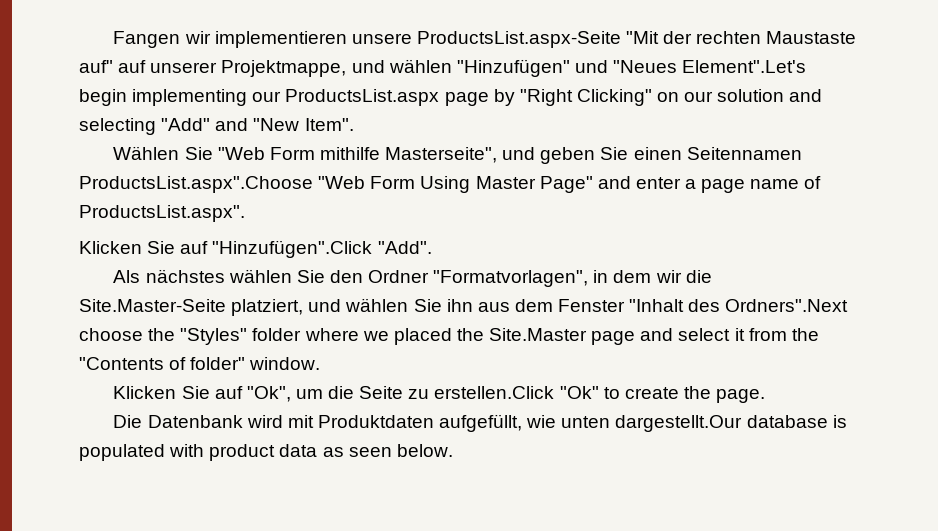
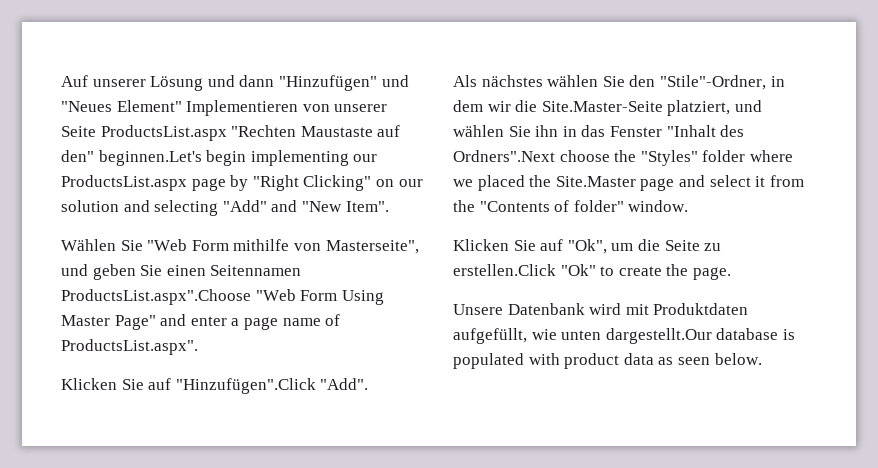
- Fangen wir implementieren unsere ProductsList.aspx-Seite "Mit der rechten Maustaste auf" auf unserer Projektmappe, und wählen "Hinzufügen" und "Neues Element".Let's begin implementing our ProductsList.aspx page by "Right Clicking" on our solution and selecting "Add" and "New Item".
+ Auf unserer Lösung und dann "Hinzufügen" und "Neues Element" Implementieren von unserer Seite ProductsList.aspx "Rechten Maustaste auf den" beginnen.Let's begin implementing our ProductsList.aspx page by "Right Clicking" on our solution and selecting "Add" and "New Item".
- Wählen Sie "Web Form mithilfe Masterseite", und geben Sie einen Seitennamen ProductsList.aspx".Choose "Web Form Using Master Page" and enter a page name of ProductsList.aspx".
+ Wählen Sie "Web Form mithilfe von Masterseite", und geben Sie einen Seitennamen ProductsList.aspx".Choose "Web Form Using Master Page" and enter a page name of ProductsList.aspx".
- Als nächstes wählen Sie den Ordner "Formatvorlagen", in dem wir die Site.Master-Seite platziert, und wählen Sie ihn aus dem Fenster "Inhalt des Ordners".Next choose the "Styles" folder where we placed the Site.Master page and select it from the "Contents of folder" window.
+ Als nächstes wählen Sie den "Stile"-Ordner, in dem wir die Site.Master-Seite platziert, und wählen Sie ihn in das Fenster "Inhalt des Ordners".Next choose the "Styles" folder where we placed the Site.Master page and select it from the "Contents of folder" window.
- Die Datenbank wird mit Produktdaten aufgefüllt, wie unten dargestellt.Our database is populated with product data as seen below.
+ Unsere Datenbank wird mit Produktdaten aufgefüllt, wie unten dargestellt.Our database is populated with product data as seen below.

